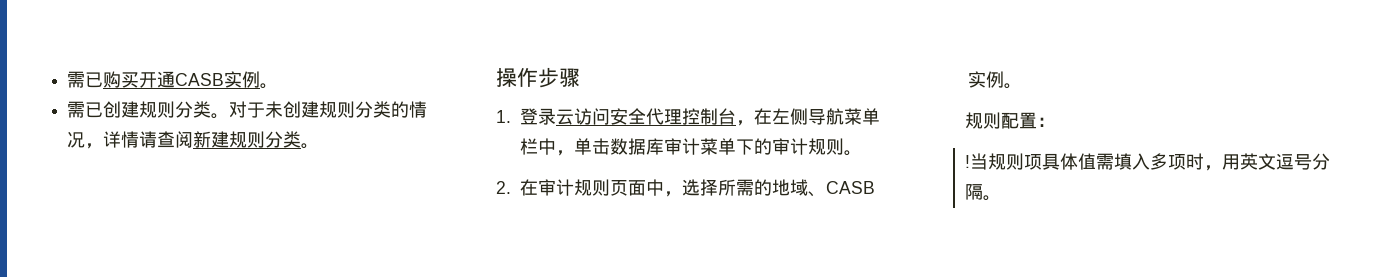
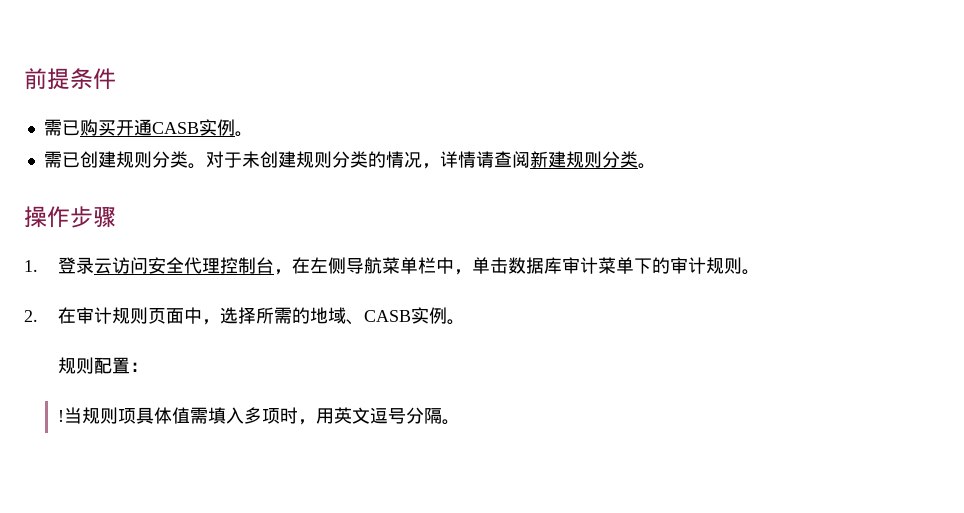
+ 前提条件

